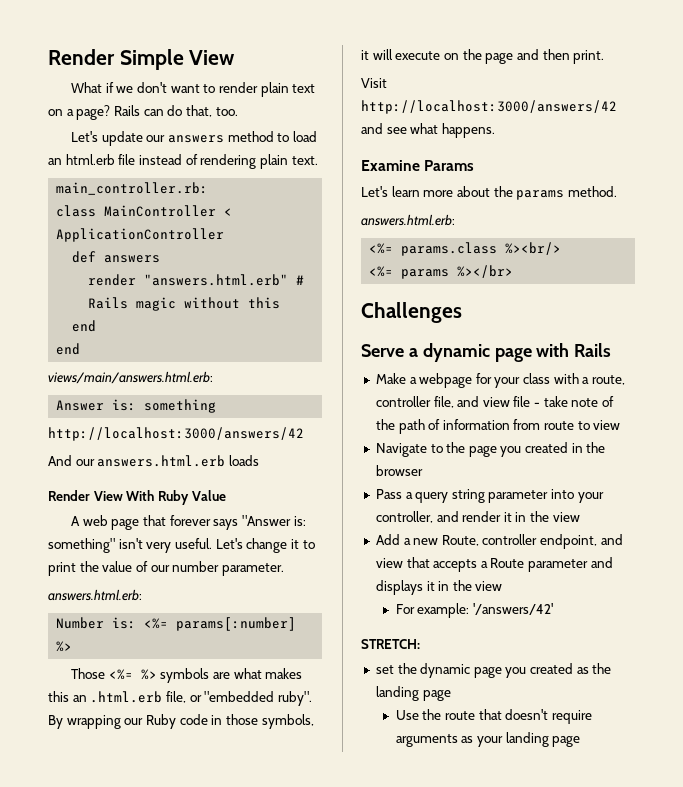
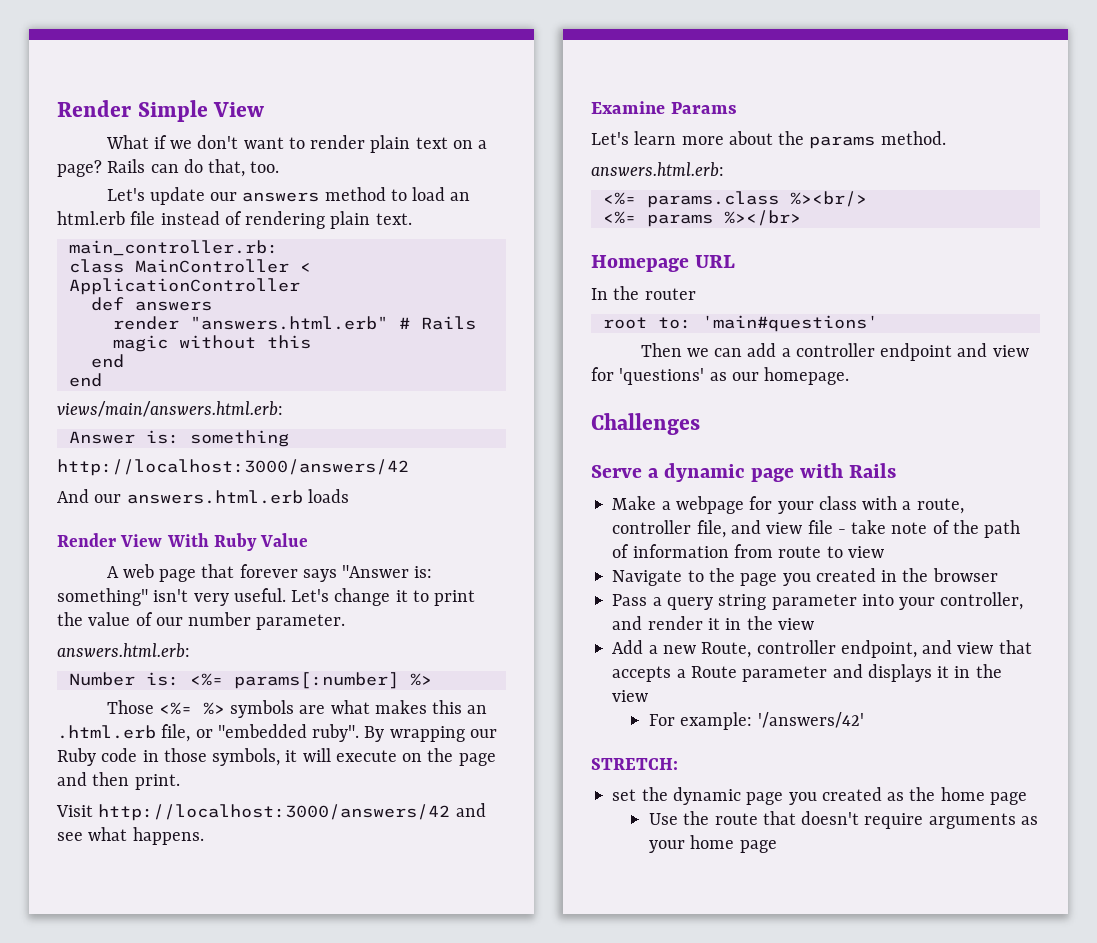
+ Homepage URL
+ In the router
+ root to: 'main#questions'
+ Then we can add a controller endpoint and view for 'questions' as our homepage.
- set the dynamic page you created as the landing page
+ set the dynamic page you created as the home page
- Use the route that doesn't require arguments as your landing page
+ Use the route that doesn't require arguments as your home page

